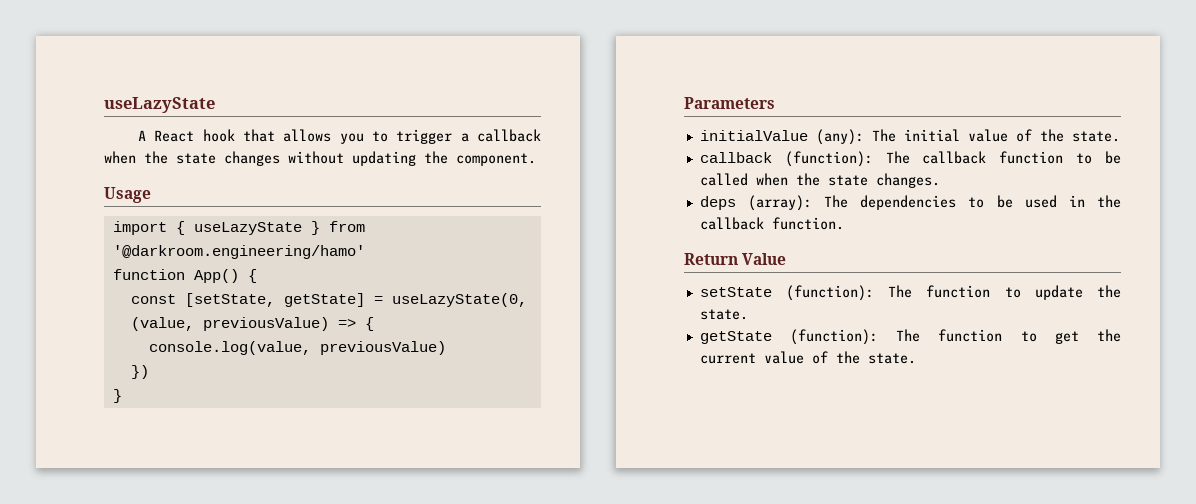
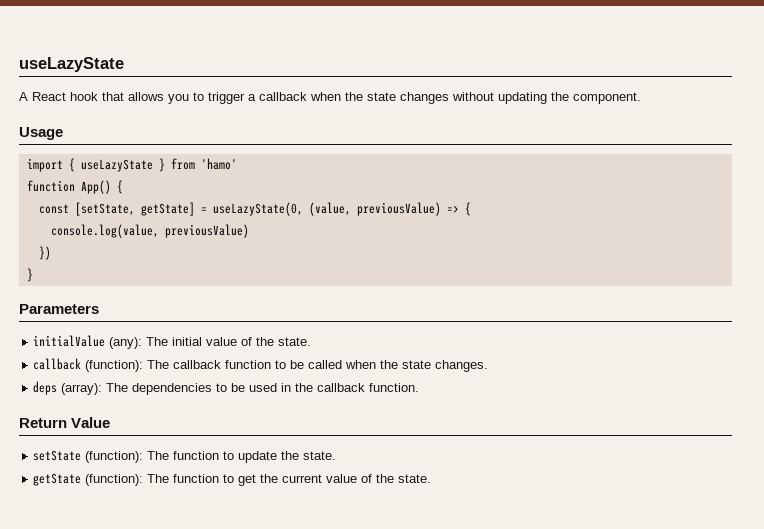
- import { useLazyState } from '@darkroom.engineering/hamo'
+ import { useLazyState } from 'hamo'

